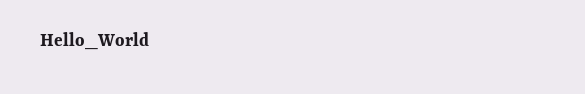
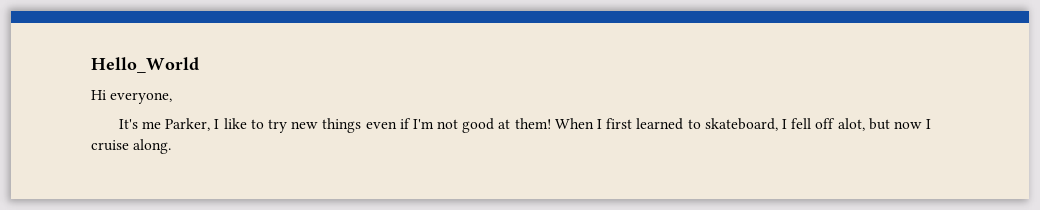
+ Hi everyone,
+ It's me Parker, I like to try new things even if I'm not good at them! When I first learned to skateboard, I fell off alot, but now I cruise along.

